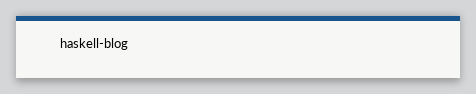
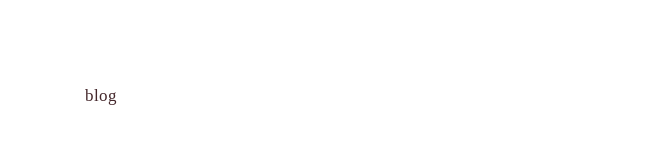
- haskell-blog
+ blog

